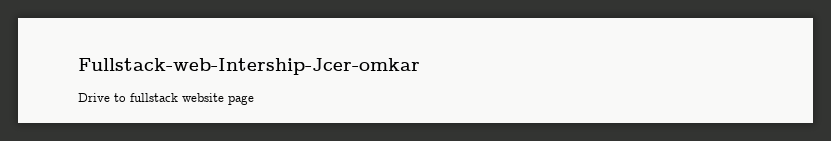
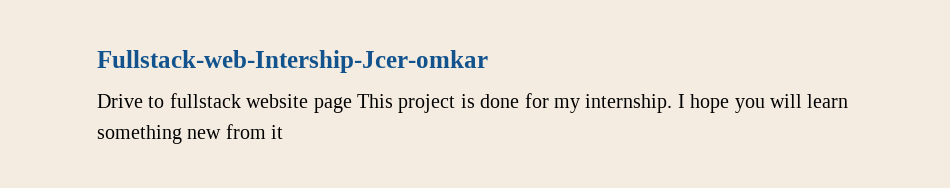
- Drive to fullstack website page
+ Drive to fullstack website page This project is done for my internship. I hope you will learn something new from it

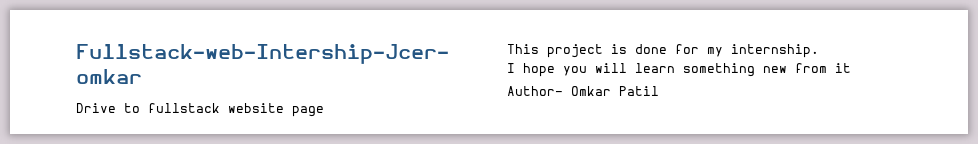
- Drive to fullstack website page This project is done for my internship. I hope you will learn something new from it
+ Drive to fullstack website page
+ This project is done for my internship.
+ I hope you will learn something new from it
+ Author- Omkar Patil

